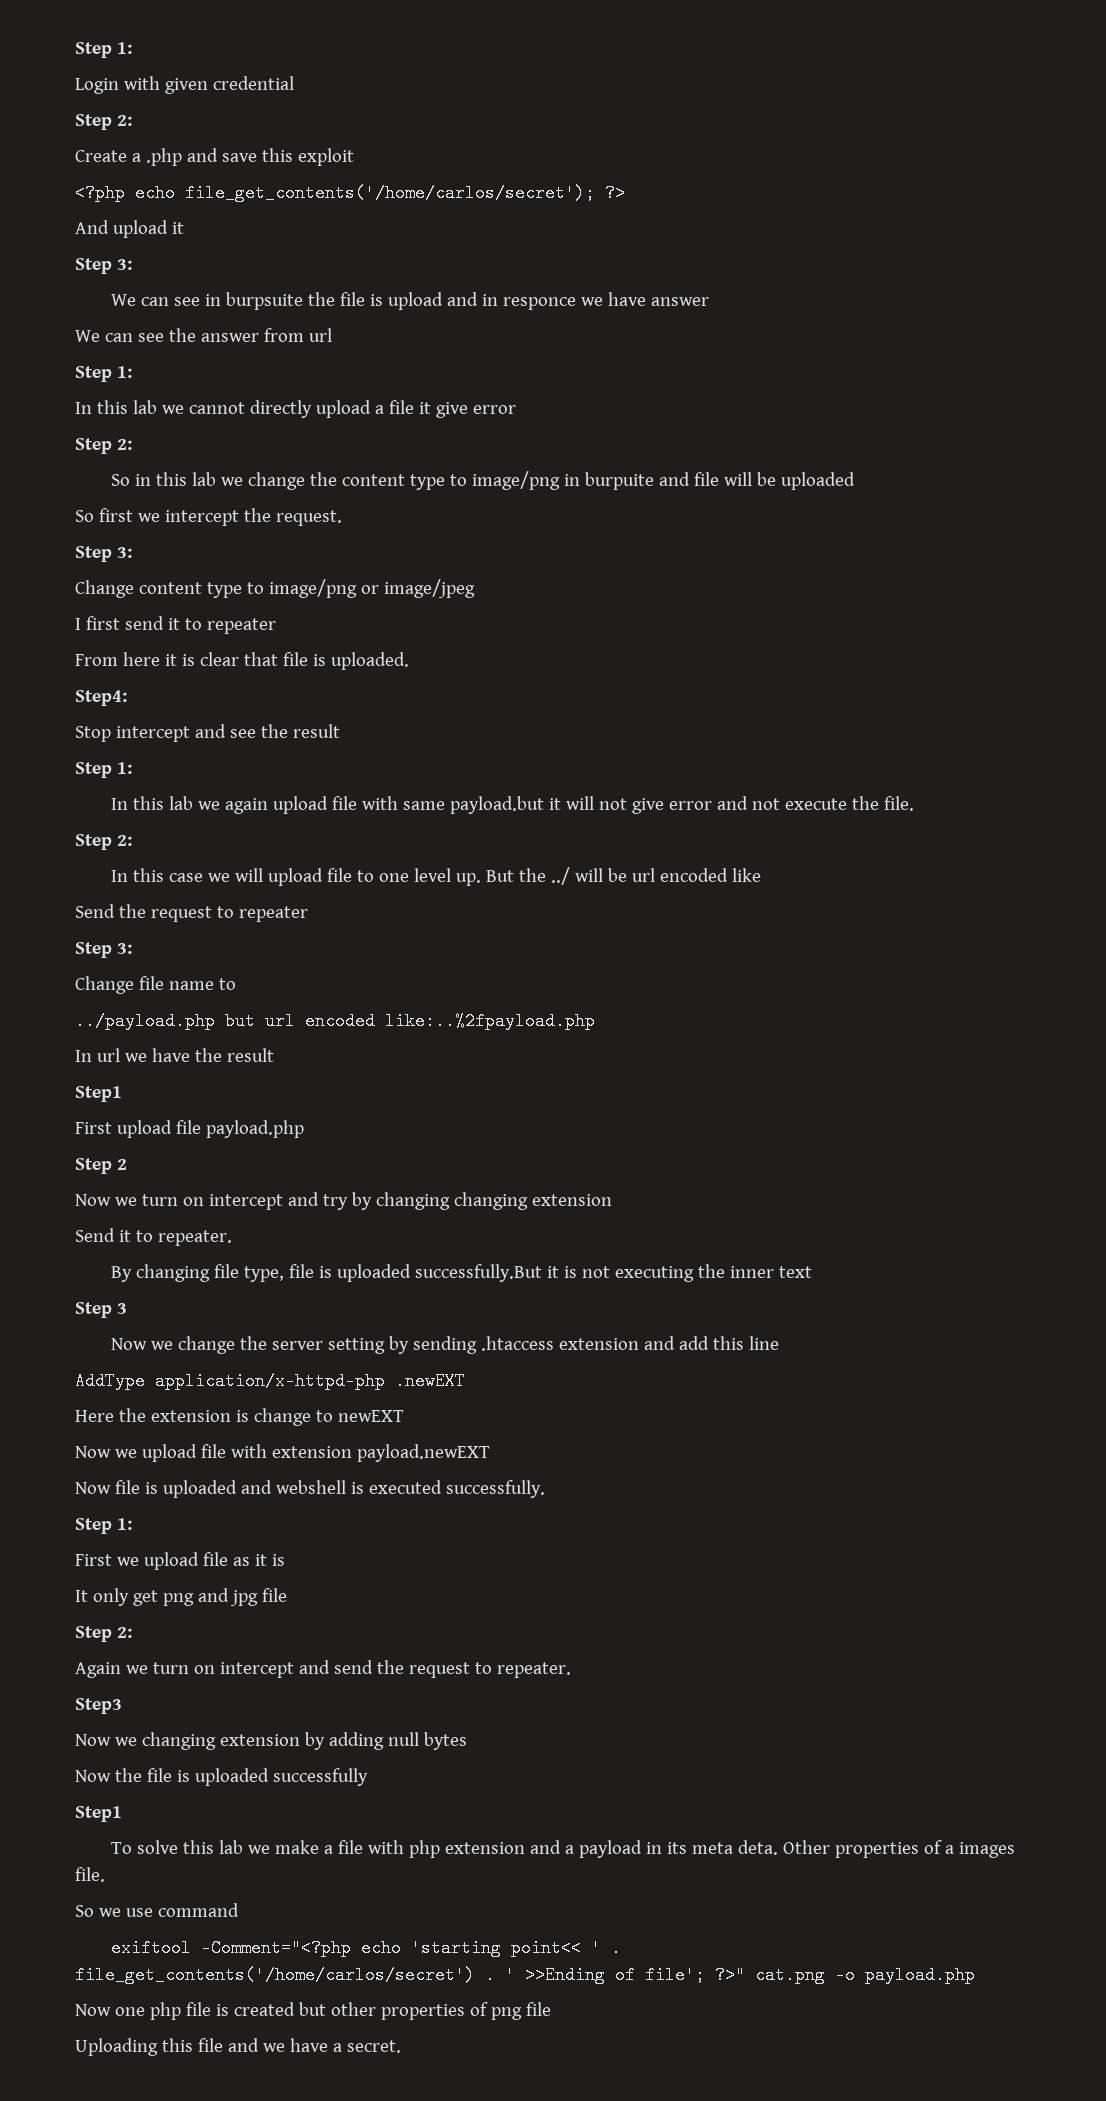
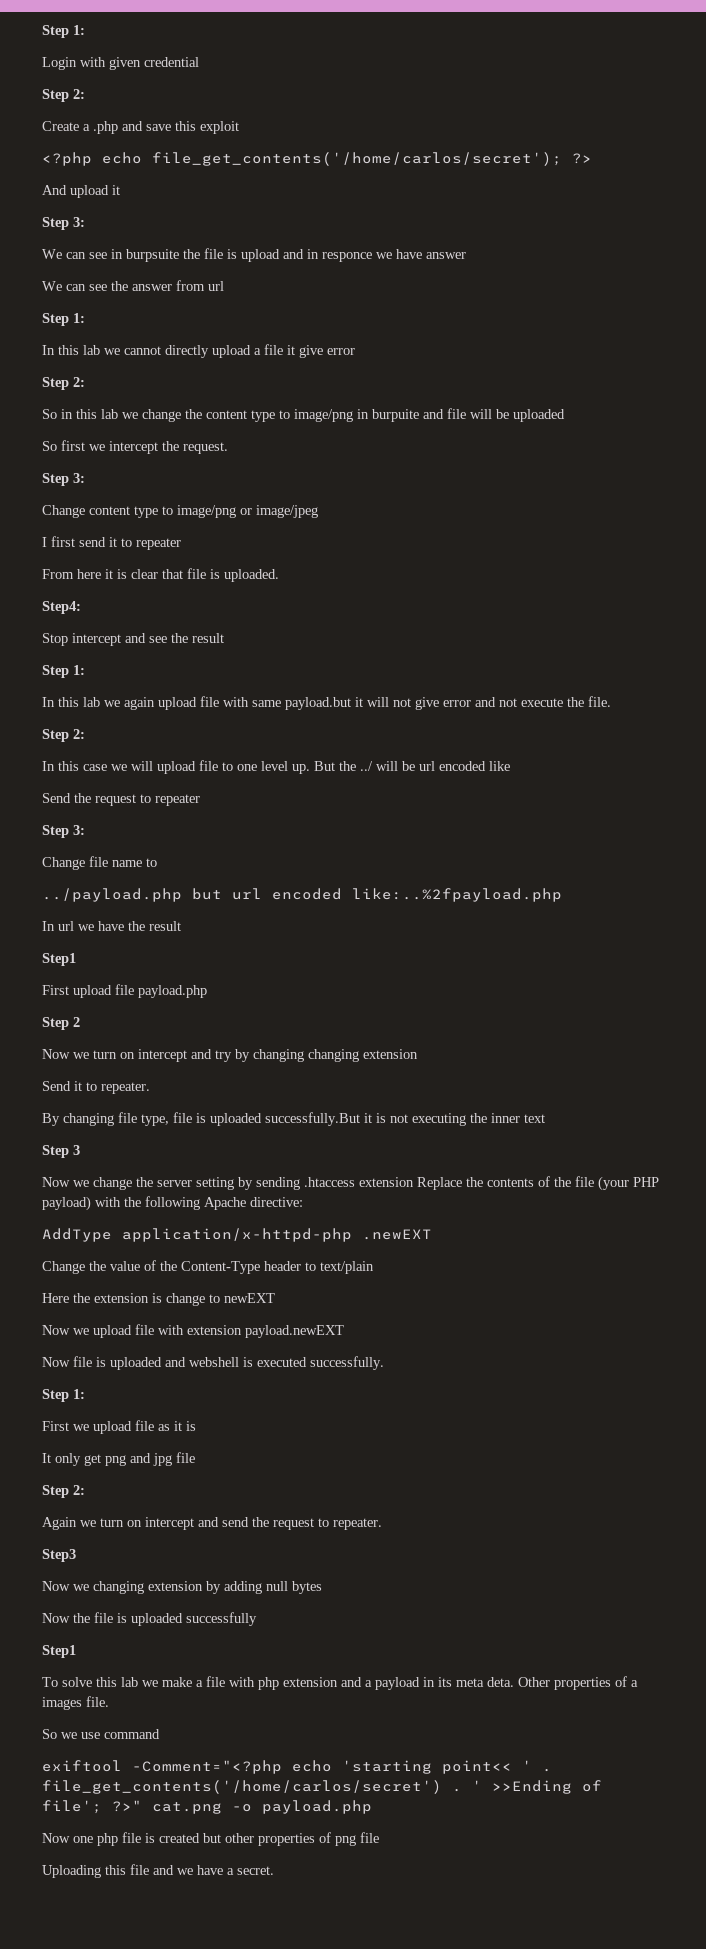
- Now we change the server setting by sending .htaccess extension and add this line
+ Now we change the server setting by sending .htaccess extension Replace the contents of the file (your PHP payload) with the following Apache directive:
  AddType application/x-httpd-php .newEXT
+ Change the value of the Content-Type header to text/plain

